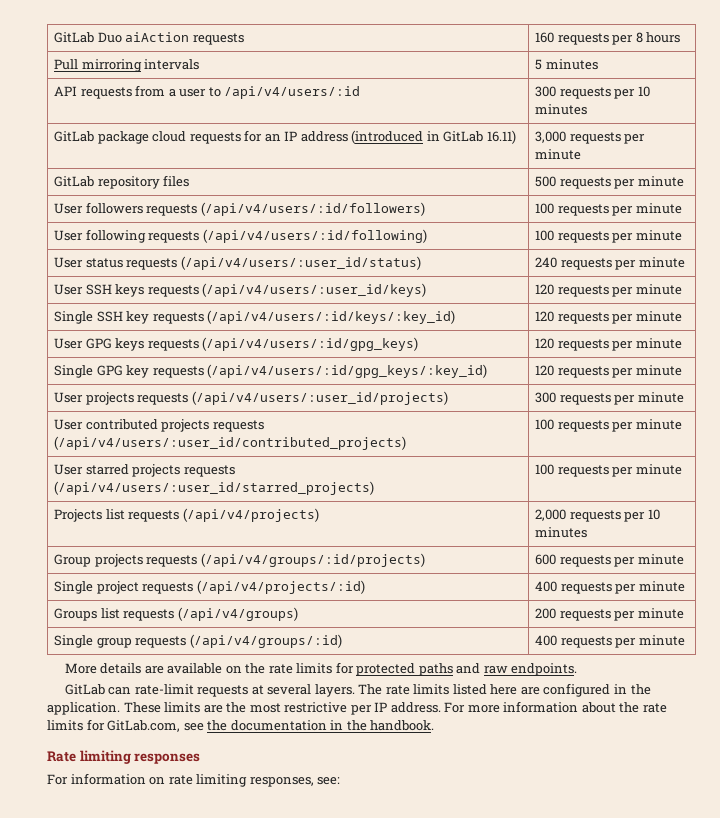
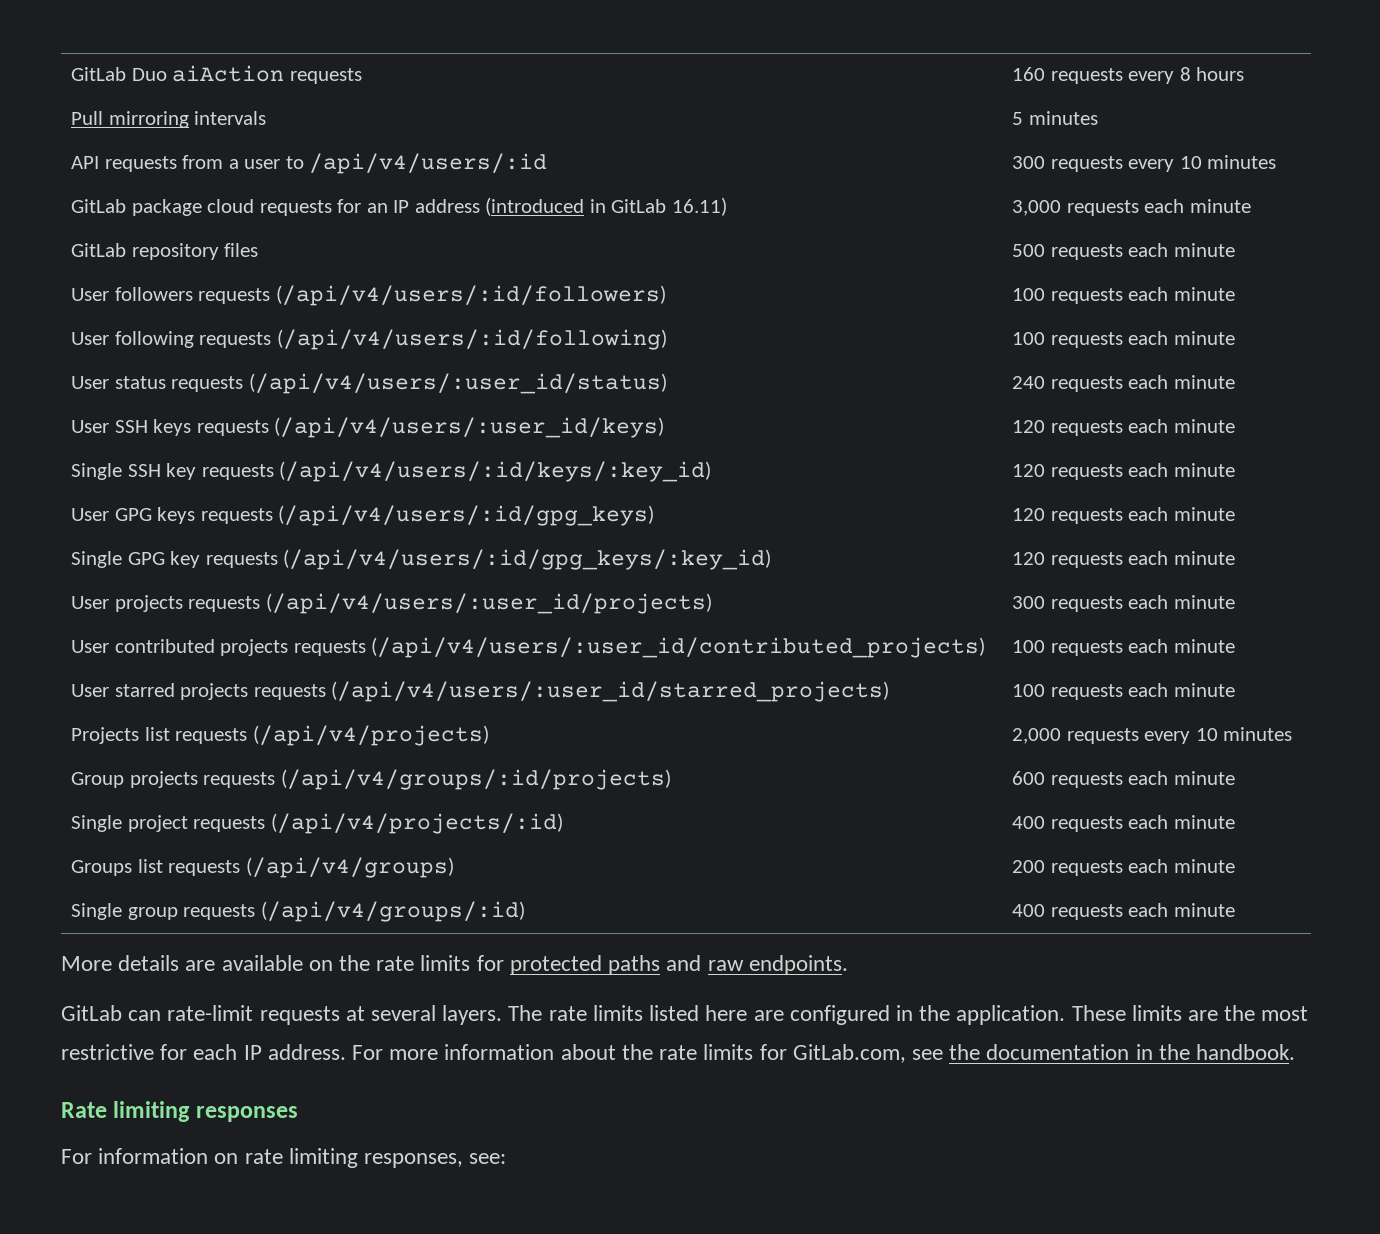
- GitLab Duo aiAction requests | 160 requests per 8 hours
+ GitLab Duo aiAction requests | 160 requests every 8 hours
- API requests from a user to /api/v4/users/:id | 300 requests per 10 minutes
+ API requests from a user to /api/v4/users/:id | 300 requests every 10 minutes
- GitLab package cloud requests for an IP address (introduced in GitLab 16.11) | 3,000 requests per minute
+ GitLab package cloud requests for an IP address (introduced in GitLab 16.11) | 3,000 requests each minute
- GitLab repository files | 500 requests per minute
+ GitLab repository files | 500 requests each minute
- User followers requests (/api/v4/users/:id/followers) | 100 requests per minute
+ User followers requests (/api/v4/users/:id/followers) | 100 requests each minute
- User following requests (/api/v4/users/:id/following) | 100 requests per minute
+ User following requests (/api/v4/users/:id/following) | 100 requests each minute
- User status requests (/api/v4/users/:user_id/status) | 240 requests per minute
+ User status requests (/api/v4/users/:user_id/status) | 240 requests each minute
- User SSH keys requests (/api/v4/users/:user_id/keys) | 120 requests per minute
+ User SSH keys requests (/api/v4/users/:user_id/keys) | 120 requests each minute
- Single SSH key requests (/api/v4/users/:id/keys/:key_id) | 120 requests per minute
+ Single SSH key requests (/api/v4/users/:id/keys/:key_id) | 120 requests each minute
- User GPG keys requests (/api/v4/users/:id/gpg_keys) | 120 requests per minute
+ User GPG keys requests (/api/v4/users/:id/gpg_keys) | 120 requests each minute
- Single GPG key requests (/api/v4/users/:id/gpg_keys/:key_id) | 120 requests per minute
+ Single GPG key requests (/api/v4/users/:id/gpg_keys/:key_id) | 120 requests each minute
- User projects requests (/api/v4/users/:user_id/projects) | 300 requests per minute
+ User projects requests (/api/v4/users/:user_id/projects) | 300 requests each minute
- User contributed projects requests (/api/v4/users/:user_id/contributed_projects) | 100 requests per minute
+ User contributed projects requests (/api/v4/users/:user_id/contributed_projects) | 100 requests each minute
- User starred projects requests (/api/v4/users/:user_id/starred_projects) | 100 requests per minute
+ User starred projects requests (/api/v4/users/:user_id/starred_projects) | 100 requests each minute
- Projects list requests (/api/v4/projects) | 2,000 requests per 10 minutes
+ Projects list requests (/api/v4/projects) | 2,000 requests every 10 minutes
- Group projects requests (/api/v4/groups/:id/projects) | 600 requests per minute
+ Group projects requests (/api/v4/groups/:id/projects) | 600 requests each minute
- Single project requests (/api/v4/projects/:id) | 400 requests per minute
+ Single project requests (/api/v4/projects/:id) | 400 requests each minute
- Groups list requests (/api/v4/groups) | 200 requests per minute
+ Groups list requests (/api/v4/groups) | 200 requests each minute
- Single group requests (/api/v4/groups/:id) | 400 requests per minute
+ Single group requests (/api/v4/groups/:id) | 400 requests each minute
- These limits are the most restrictive per IP address.
+ These limits are the most restrictive for each IP address.

